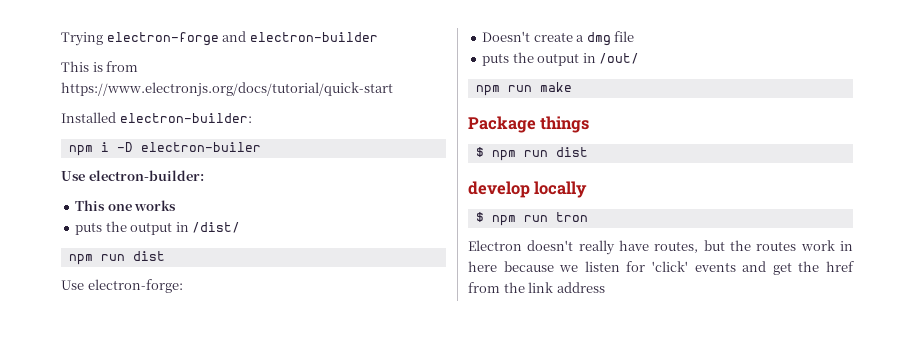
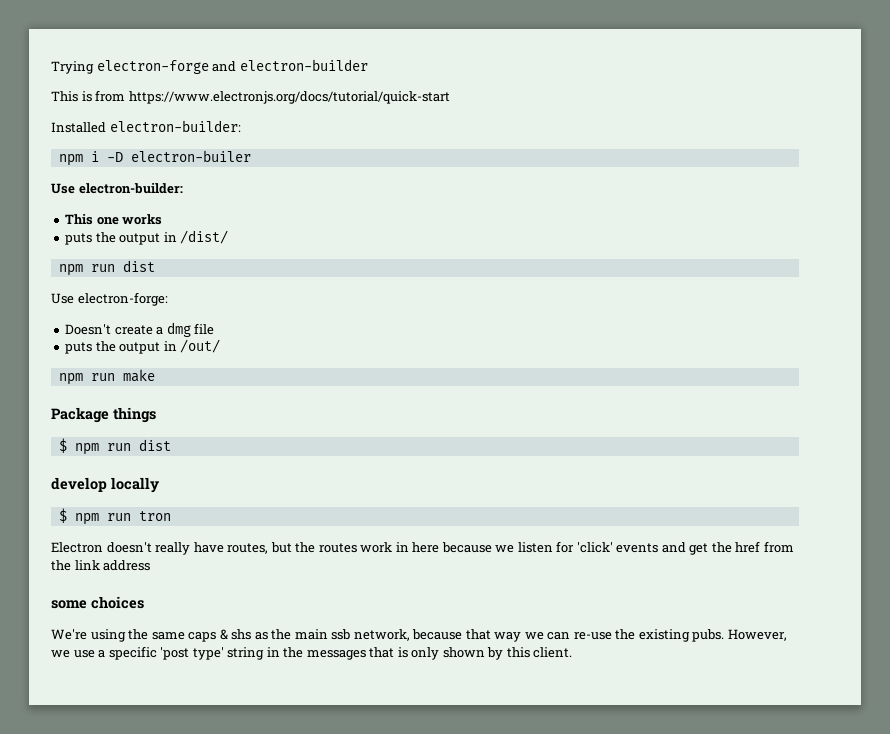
+ some choices
+ We're using the same caps & shs as the main ssb network, because that way we can re-use the existing pubs. However, we use a specific 'post type' string in the messages that is only shown by this client.

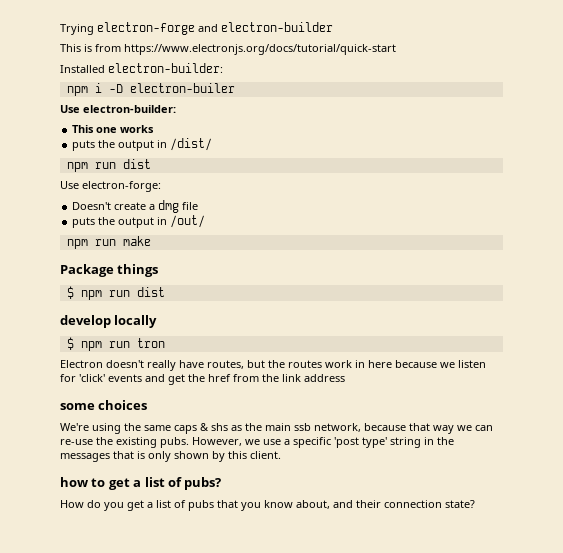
+ how to get a list of pubs?
+ How do you get a list of pubs that you know about, and their connection state?

